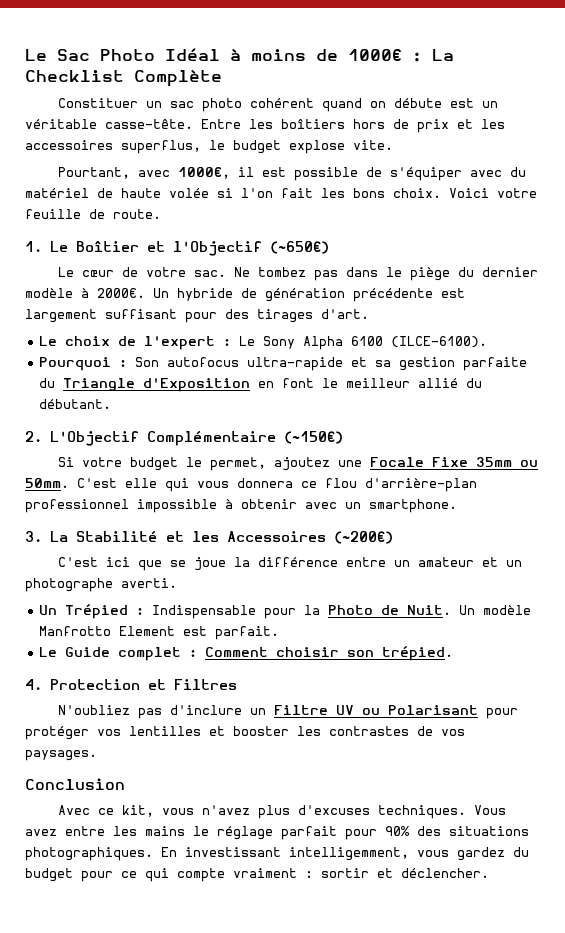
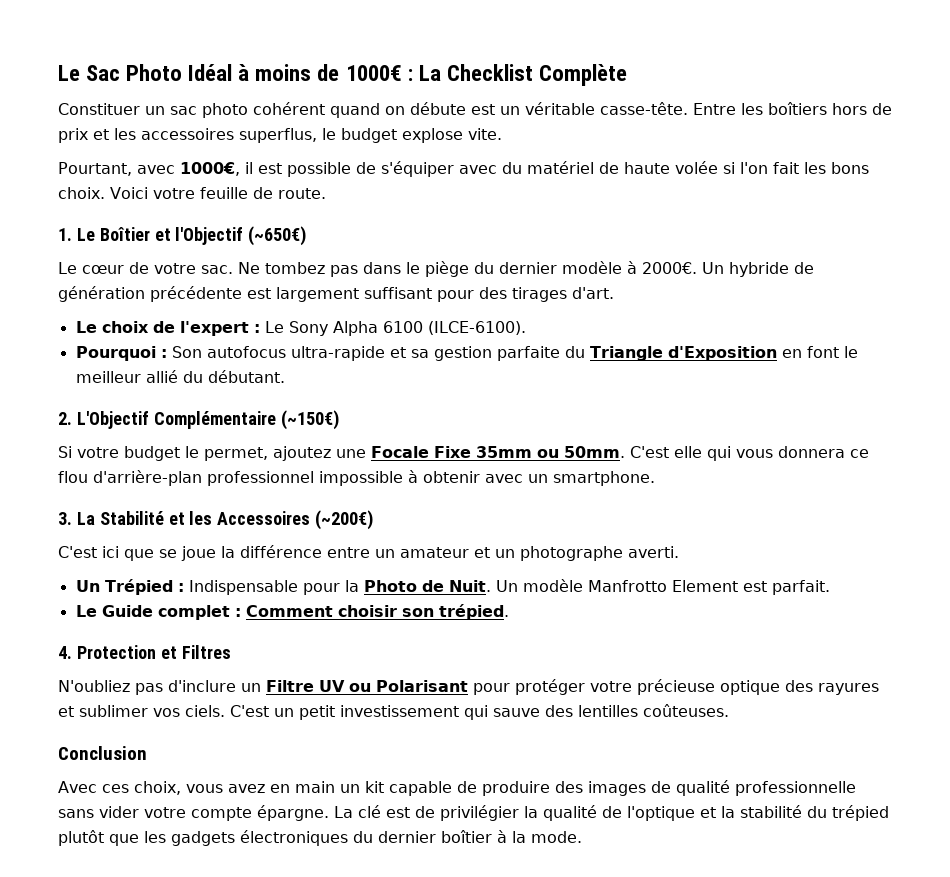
- N'oubliez pas d'inclure un Filtre UV ou Polarisant pour protéger vos lentilles et booster les contrastes de vos paysages.
+ N'oubliez pas d'inclure un Filtre UV ou Polarisant pour protéger votre précieuse optique des rayures et sublimer vos ciels. C'est un petit investissement qui sauve des lentilles coûteuses.
  Conclusion
- Avec ce kit, vous n'avez plus d'excuses techniques. Vous avez entre les mains le réglage parfait pour 90% des situations photographiques. En investissant intelligemment, vous gardez du budget pour ce qui compte vraiment : sortir et déclencher.
+ Avec ces choix, vous avez en main un kit capable de produire des images de qualité professionnelle sans vider votre compte épargne. La clé est de privilégier la qualité de l'optique et la stabilité du trépied plutôt que les gadgets électroniques du dernier boîtier à la mode.

